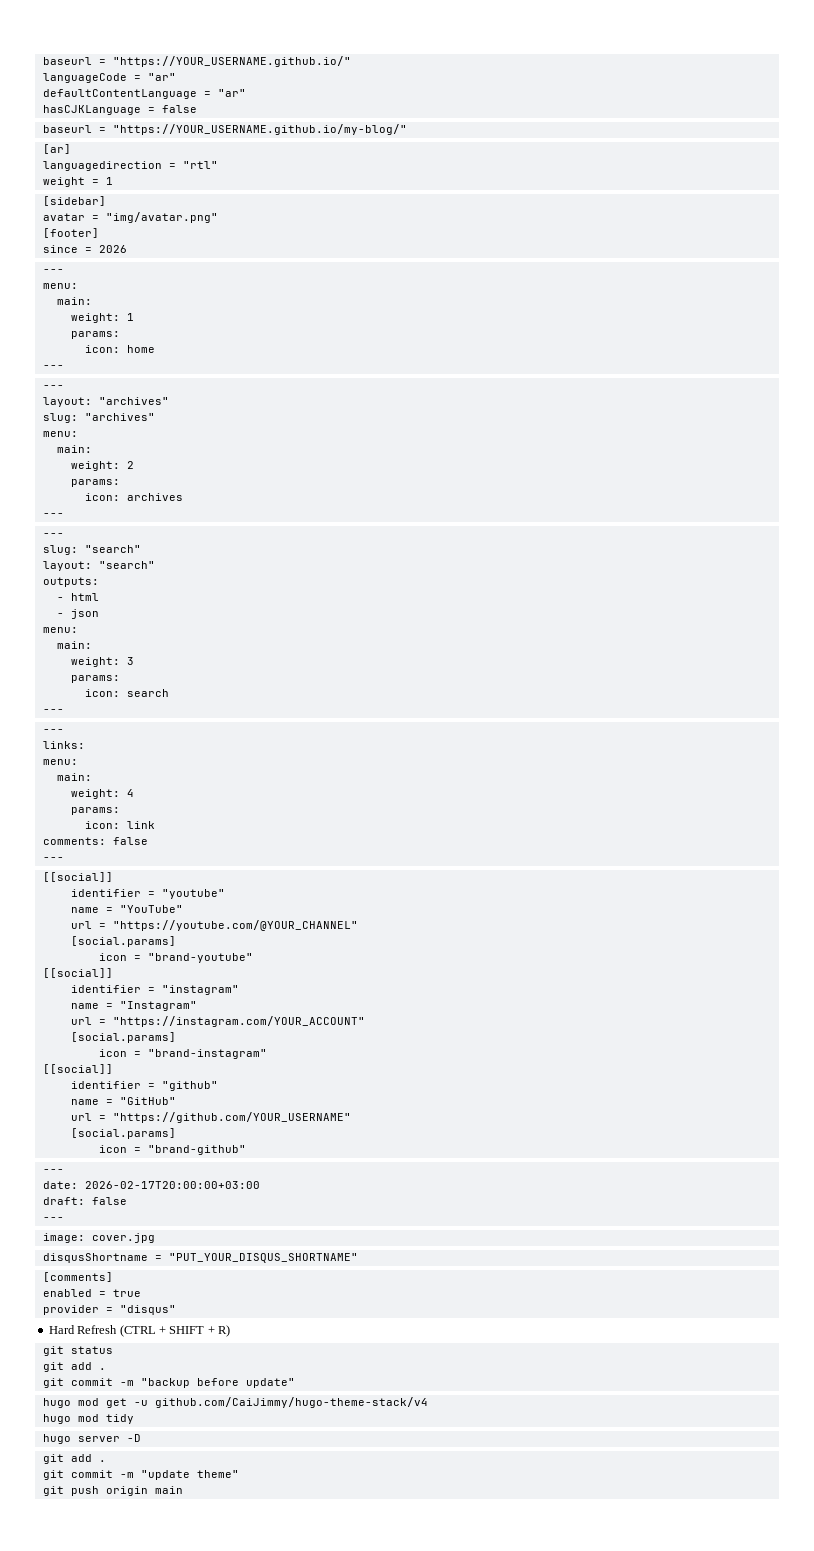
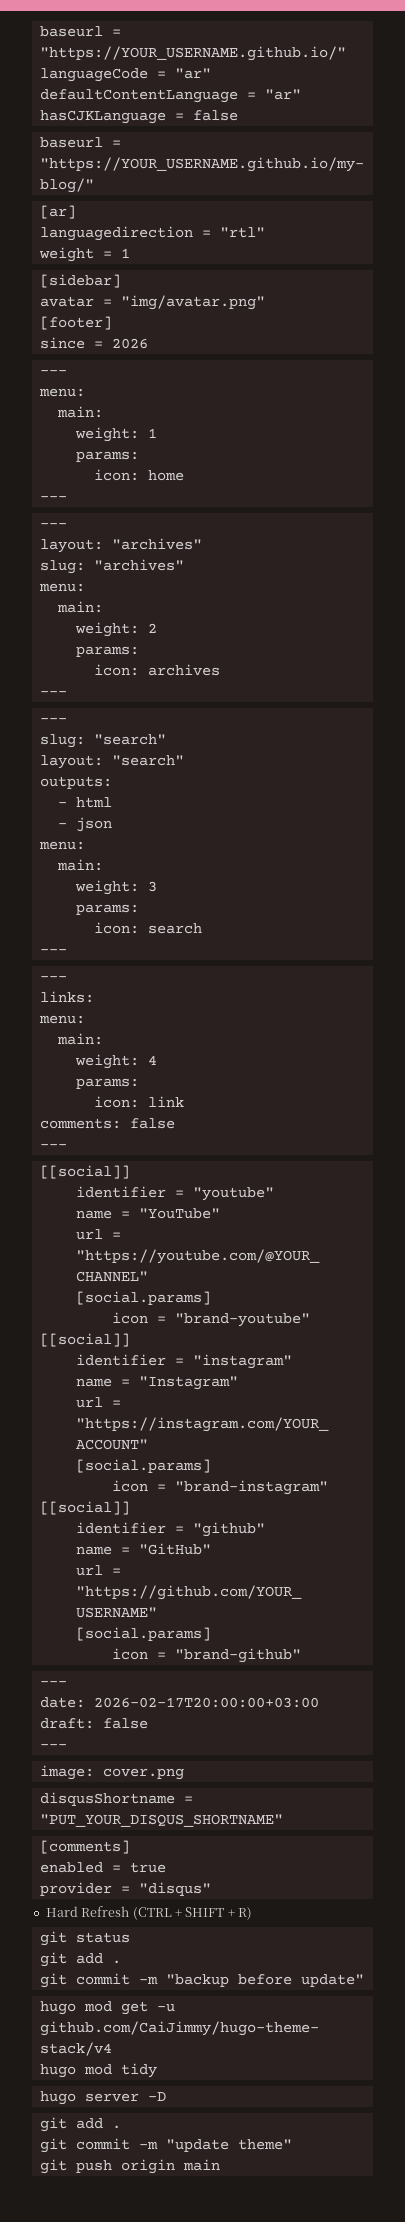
- image: cover.jpg
+ image: cover.png

